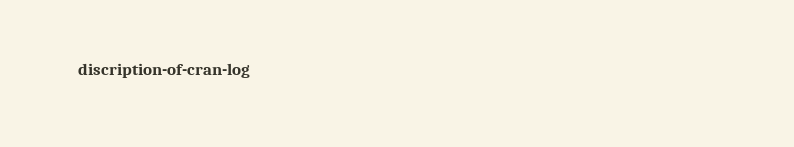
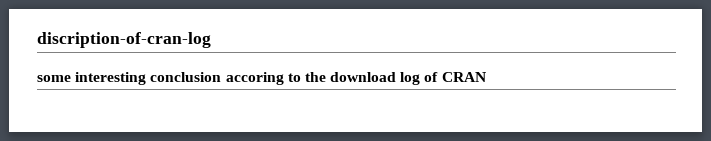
+ some interesting conclusion accoring to the download log of CRAN

